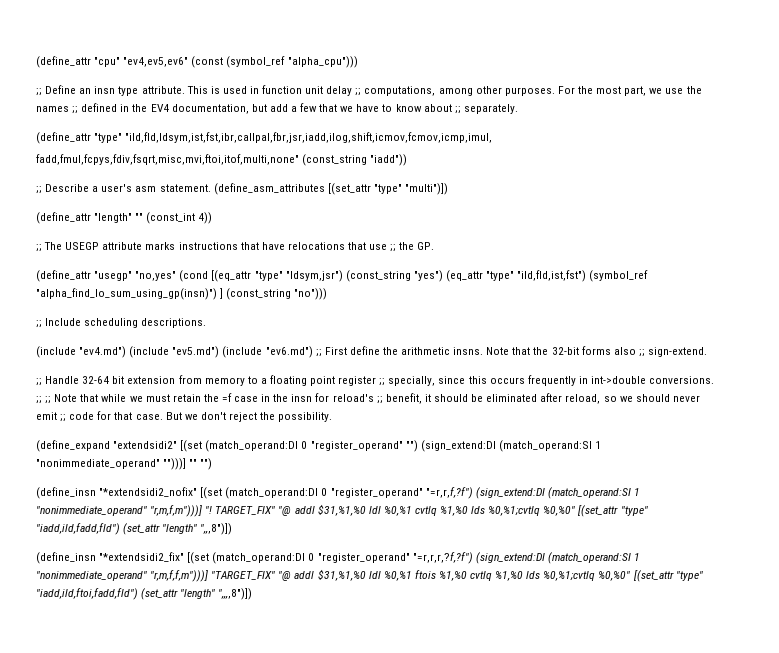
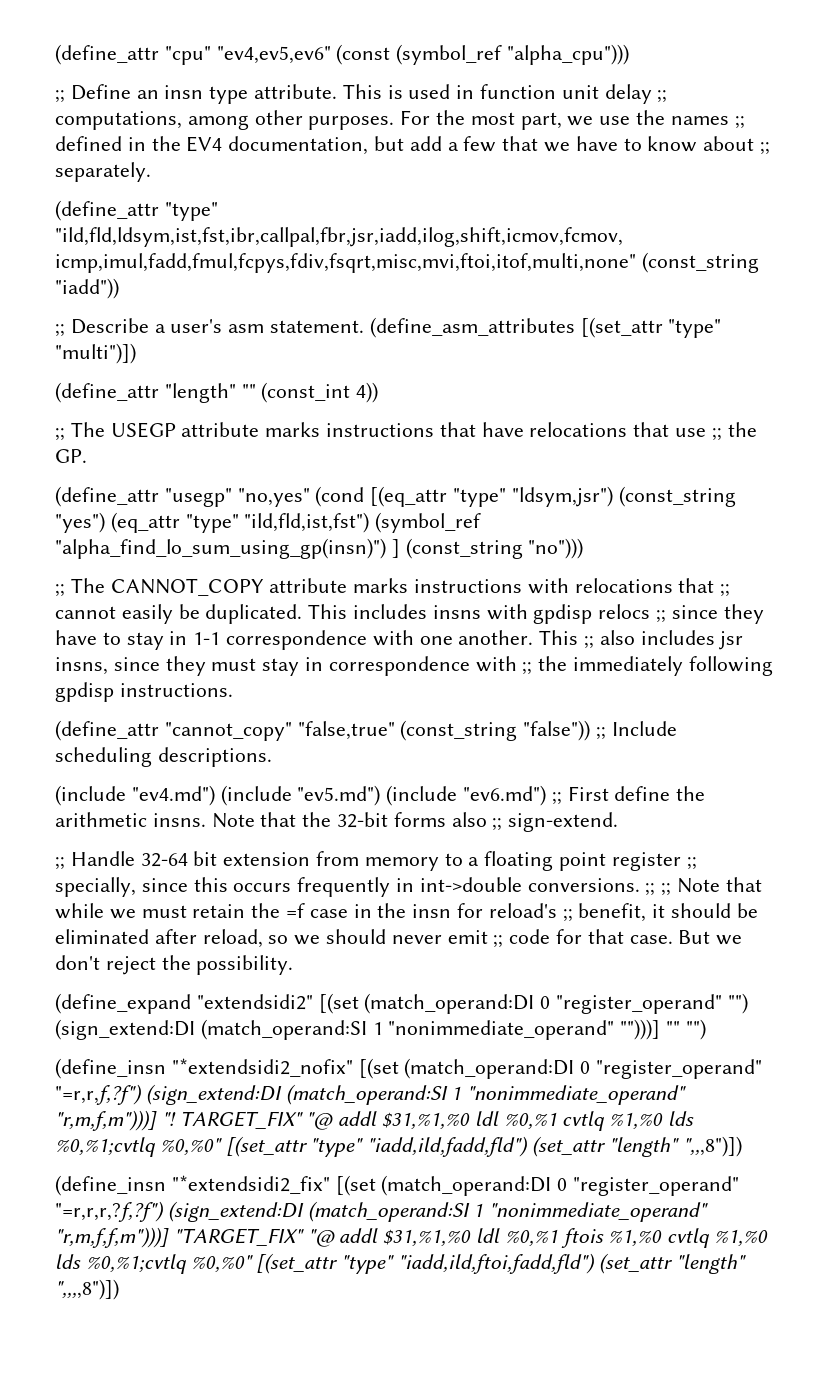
- (define_attr "type" "ild,fld,ldsym,ist,fst,ibr,callpal,fbr,jsr,iadd,ilog,shift,icmov,fcmov,icmp,imul,
- fadd,fmul,fcpys,fdiv,fsqrt,misc,mvi,ftoi,itof,multi,none" (const_string "iadd"))
+ (define_attr "type" "ild,fld,ldsym,ist,fst,ibr,callpal,fbr,jsr,iadd,ilog,shift,icmov,fcmov, icmp,imul,fadd,fmul,fcpys,fdiv,fsqrt,misc,mvi,ftoi,itof,multi,none" (const_string "iadd"))
- ;; Include scheduling descriptions.
+ ;; The CANNOT_COPY attribute marks instructions with relocations that ;; cannot easily be duplicated. This includes insns with gpdisp relocs ;; since they have to stay in 1-1 correspondence with one another. This ;; also includes jsr insns, since they must stay in correspondence with ;; the immediately following gpdisp instructions.
+ (define_attr "cannot_copy" "false,true" (const_string "false")) ;; Include scheduling descriptions.

